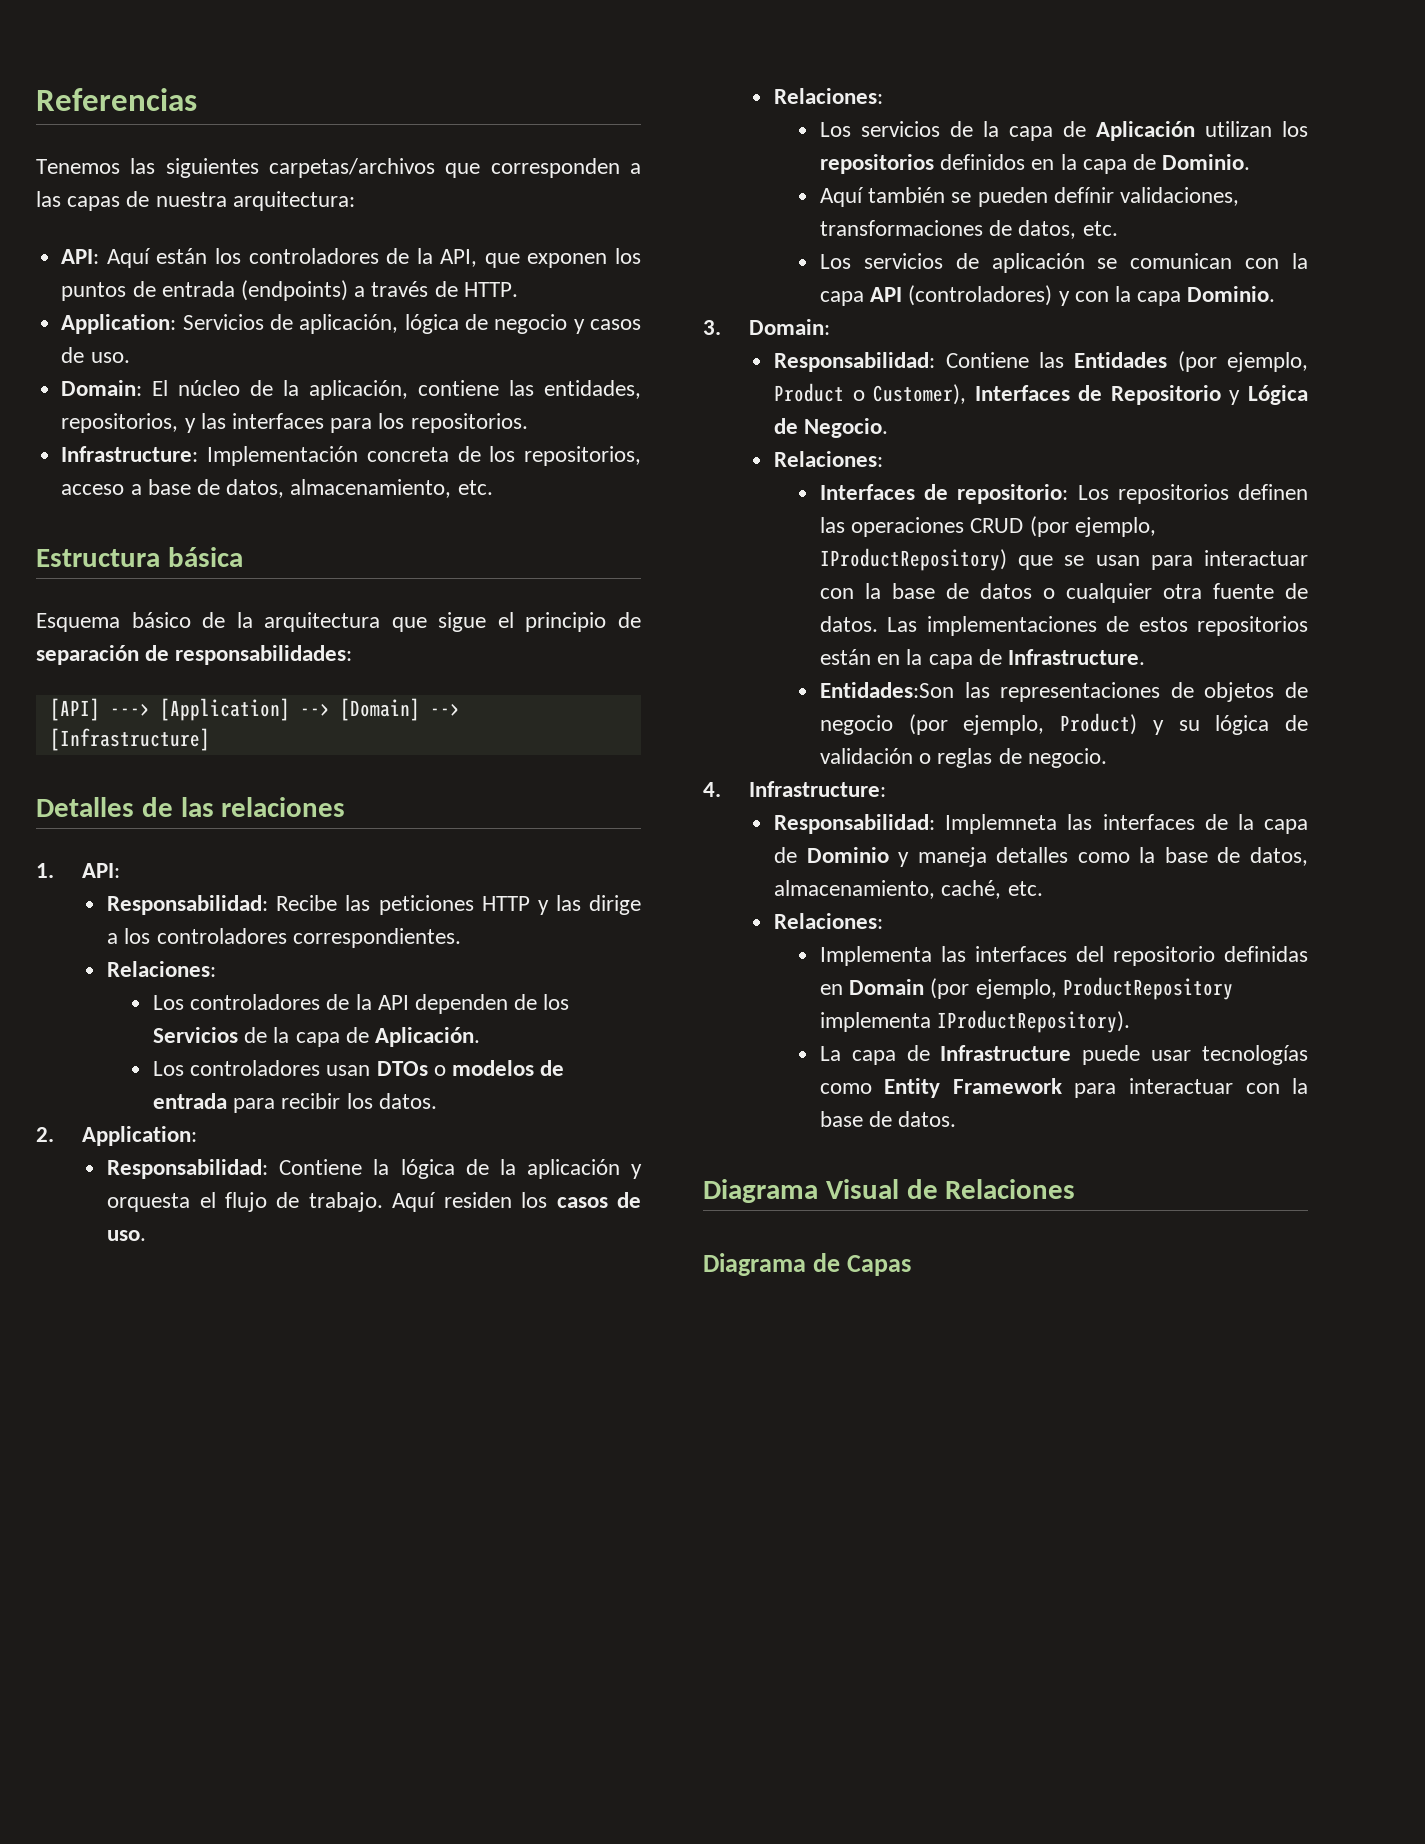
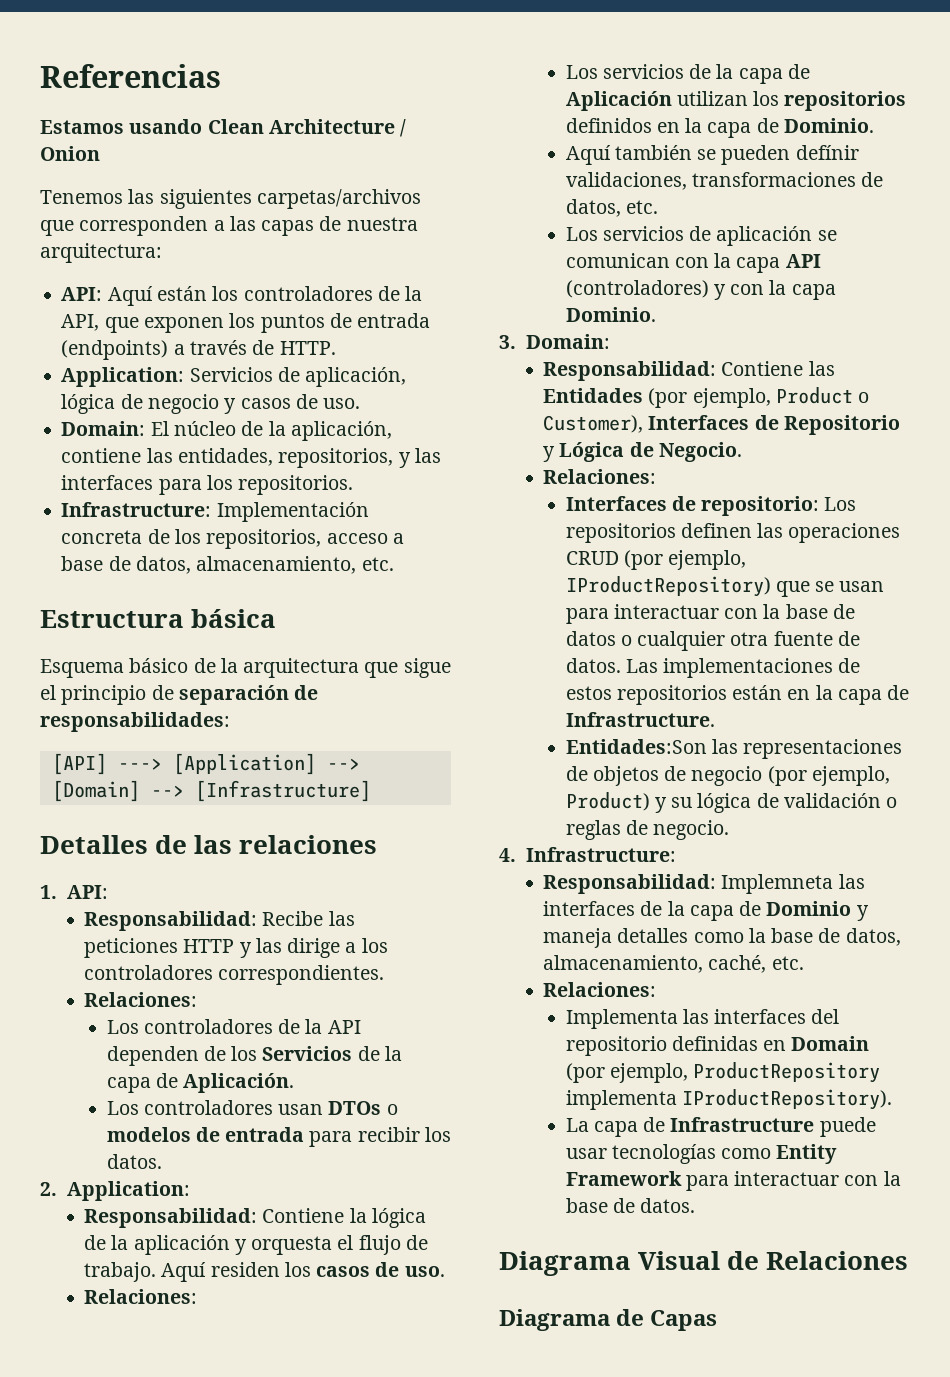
+ Estamos usando Clean Architecture / Onion

